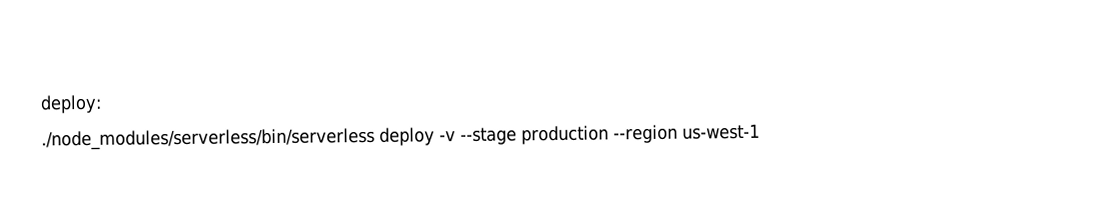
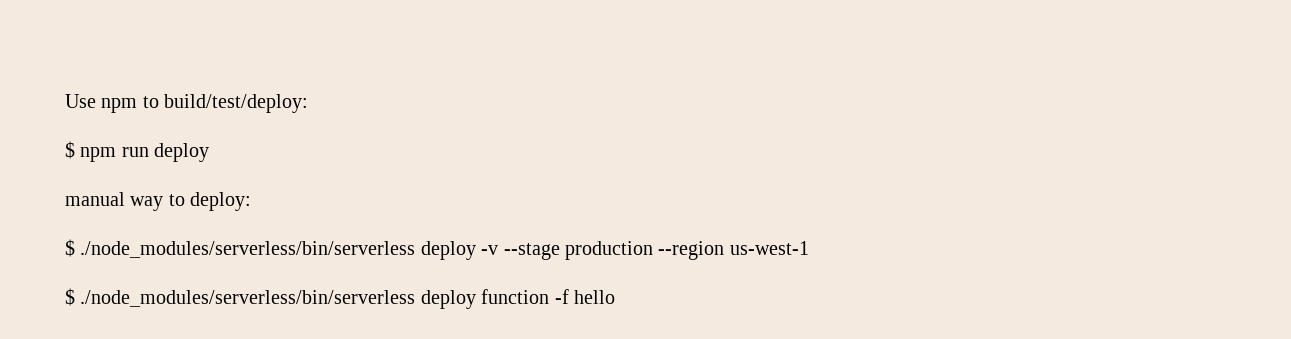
- deploy:
+ Use npm to build/test/deploy:
+ $ npm run deploy
+ manual way to deploy:
- ./node_modules/serverless/bin/serverless deploy -v --stage production --region us-west-1
+ $ ./node_modules/serverless/bin/serverless deploy -v --stage production --region us-west-1
+ $ ./node_modules/serverless/bin/serverless deploy function -f hello

